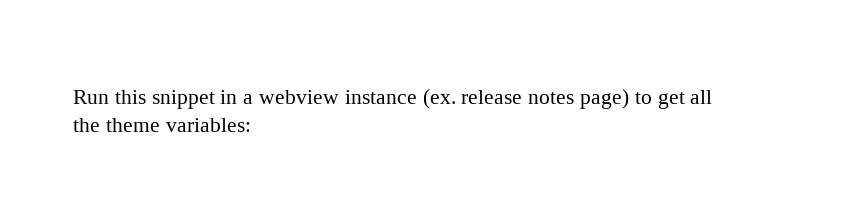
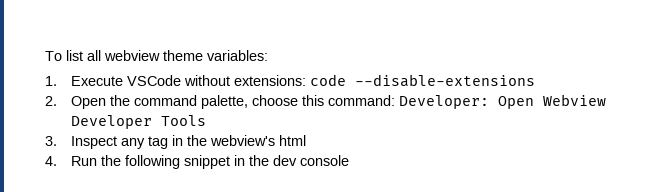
- Run this snippet in a webview instance (ex. release notes page) to get all the theme variables:
+ To list all webview theme variables:
+ 1. Execute VSCode without extensions: code --disable-extensions
+ 2. Open the command palette, choose this command: Developer: Open Webview Developer Tools
+ 3. Inspect any tag in the webview's html
+ 4. Run the following snippet in the dev console

